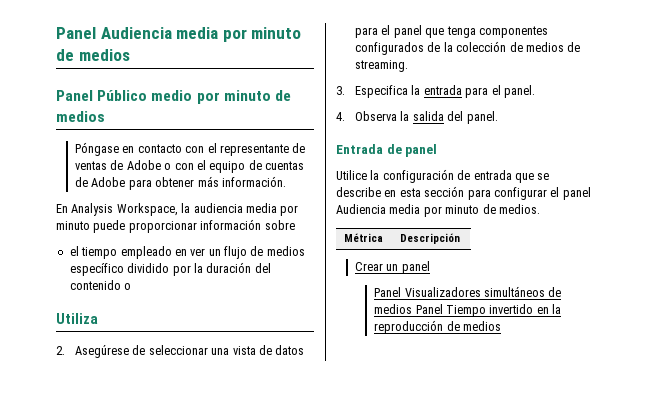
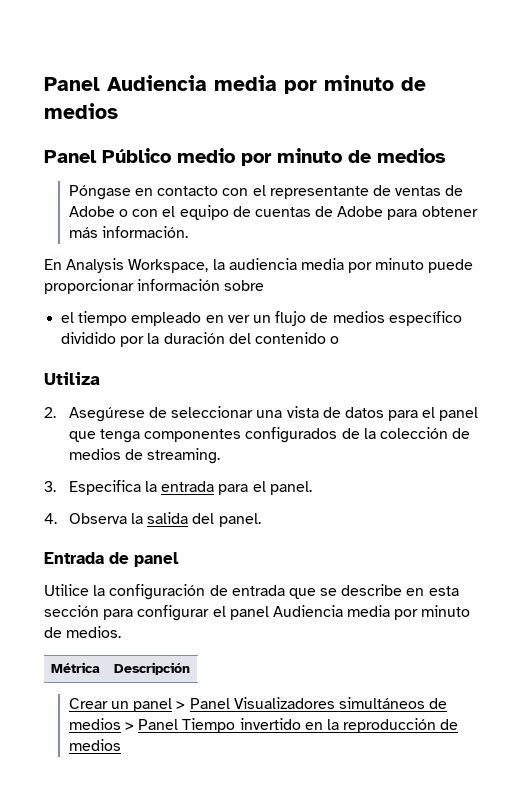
- Crear un panel
- Panel Visualizadores simultáneos de medios Panel Tiempo invertido en la reproducción de medios
+ Crear un panel > Panel Visualizadores simultáneos de medios > Panel Tiempo invertido en la reproducción de medios

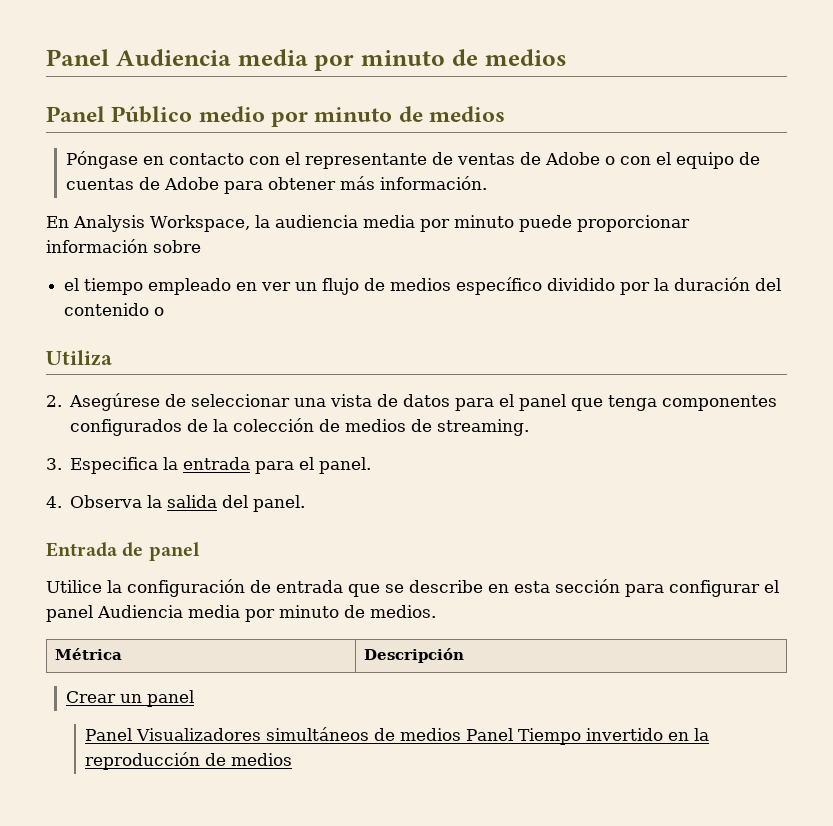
- Crear un panel > Panel Visualizadores simultáneos de medios > Panel Tiempo invertido en la reproducción de medios
+ Crear un panel
+ Panel Visualizadores simultáneos de medios Panel Tiempo invertido en la reproducción de medios

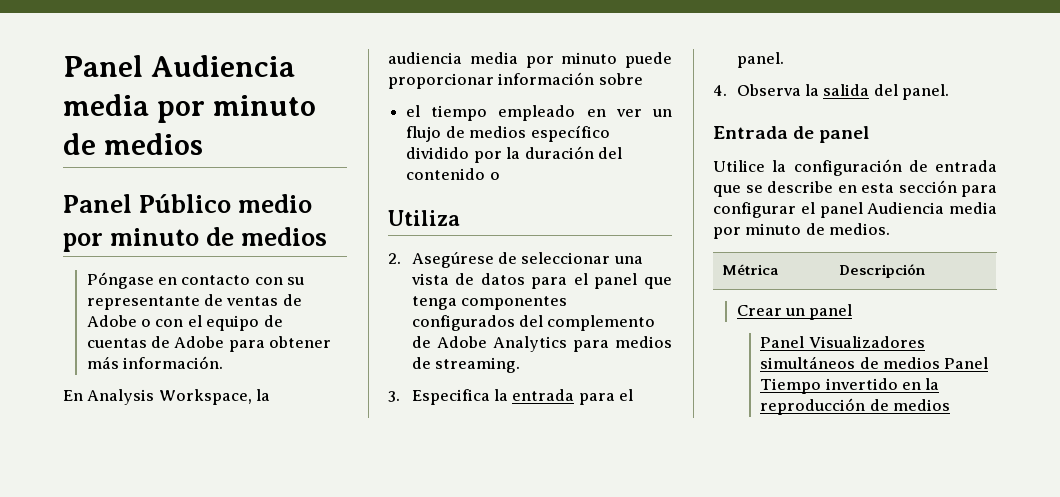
- Póngase en contacto con el representante de ventas de Adobe o con el equipo de cuentas de Adobe para obtener más información.
+ Póngase en contacto con su representante de ventas de Adobe o con el equipo de cuentas de Adobe para obtener más información.
- 2. Asegúrese de seleccionar una vista de datos para el panel que tenga componentes configurados de la colección de medios de streaming.
+ 2. Asegúrese de seleccionar una vista de datos para el panel que tenga componentes configurados del complemento de Adobe Analytics para medios de streaming.

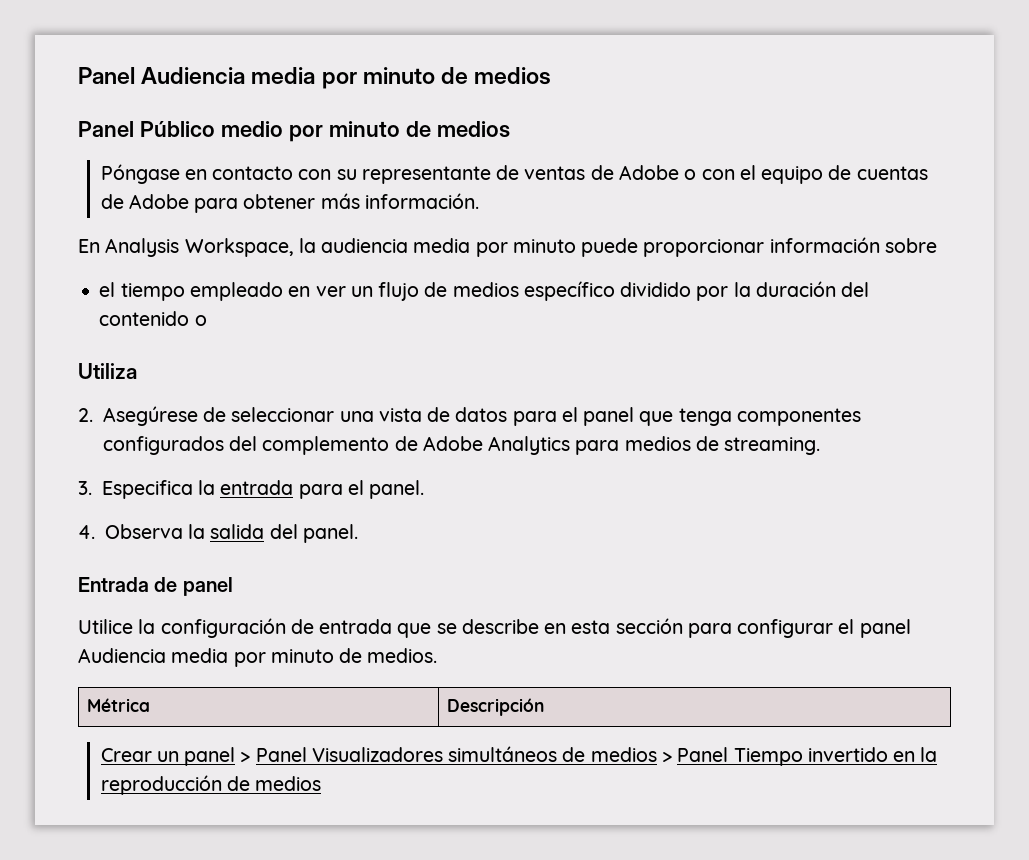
- Crear un panel
- Panel Visualizadores simultáneos de medios Panel Tiempo invertido en la reproducción de medios
+ Crear un panel > Panel Visualizadores simultáneos de medios > Panel Tiempo invertido en la reproducción de medios

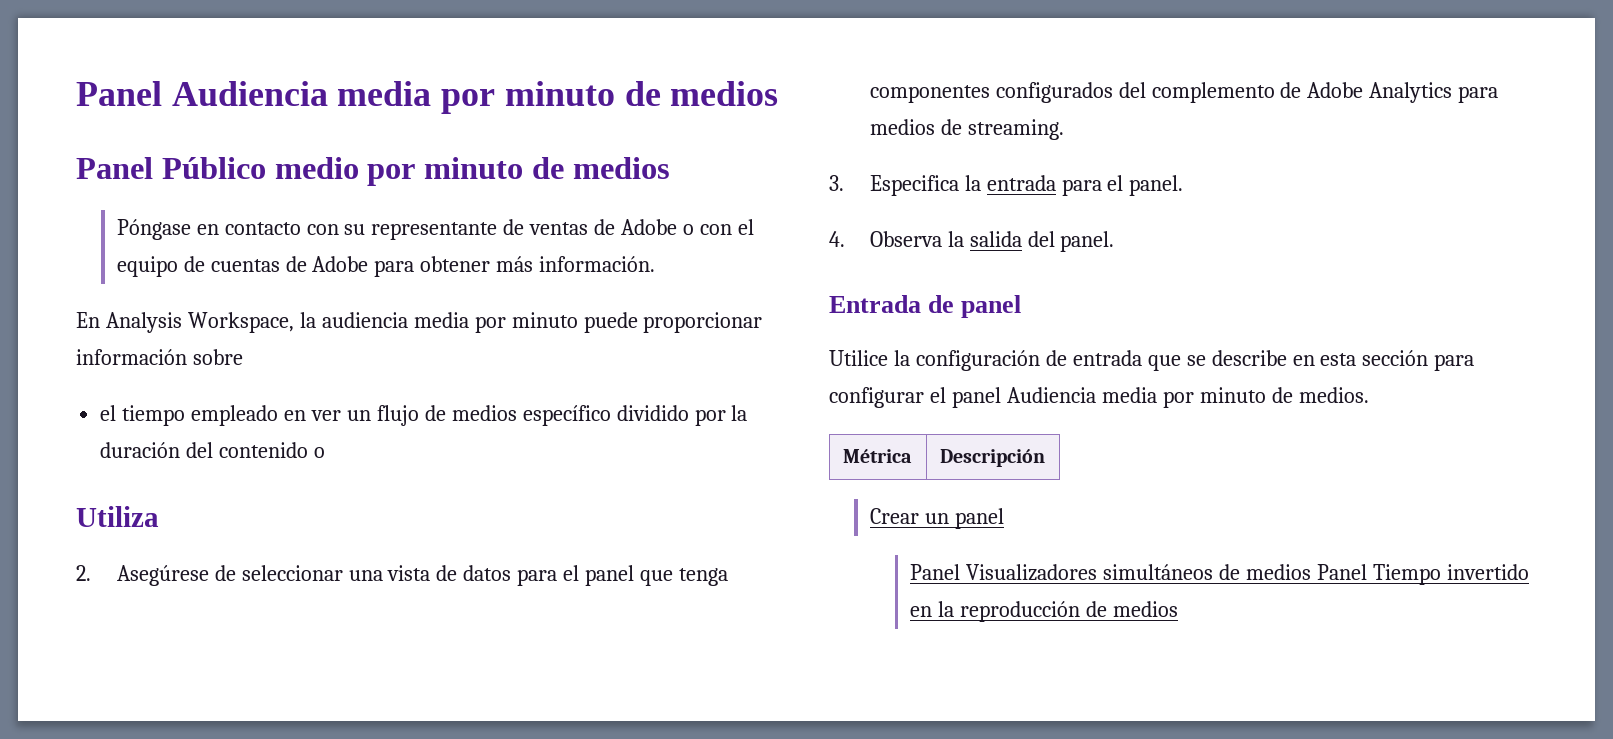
- Crear un panel > Panel Visualizadores simultáneos de medios > Panel Tiempo invertido en la reproducción de medios
+ Crear un panel
+ Panel Visualizadores simultáneos de medios Panel Tiempo invertido en la reproducción de medios

